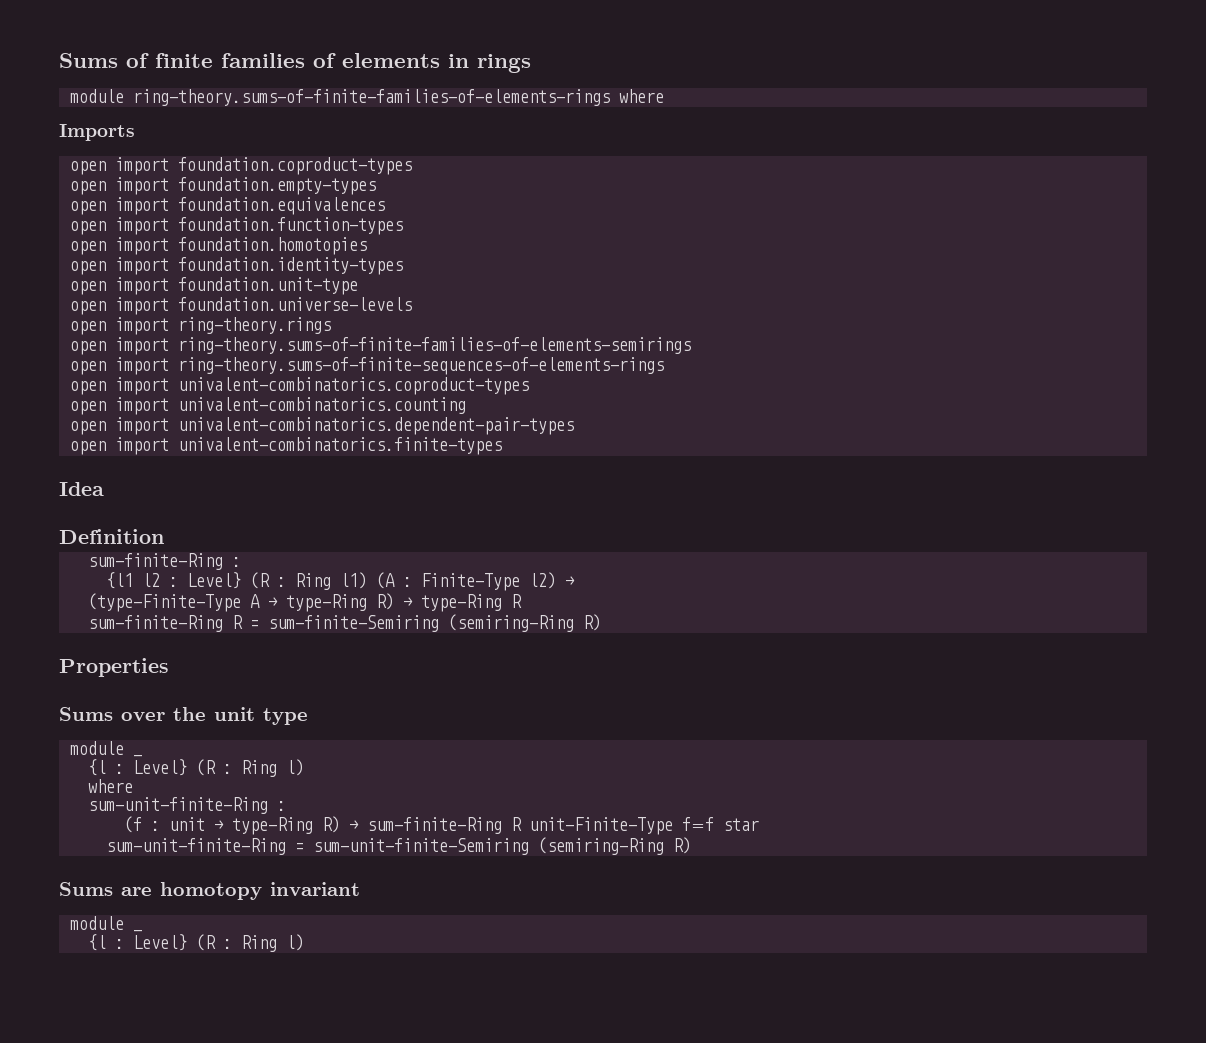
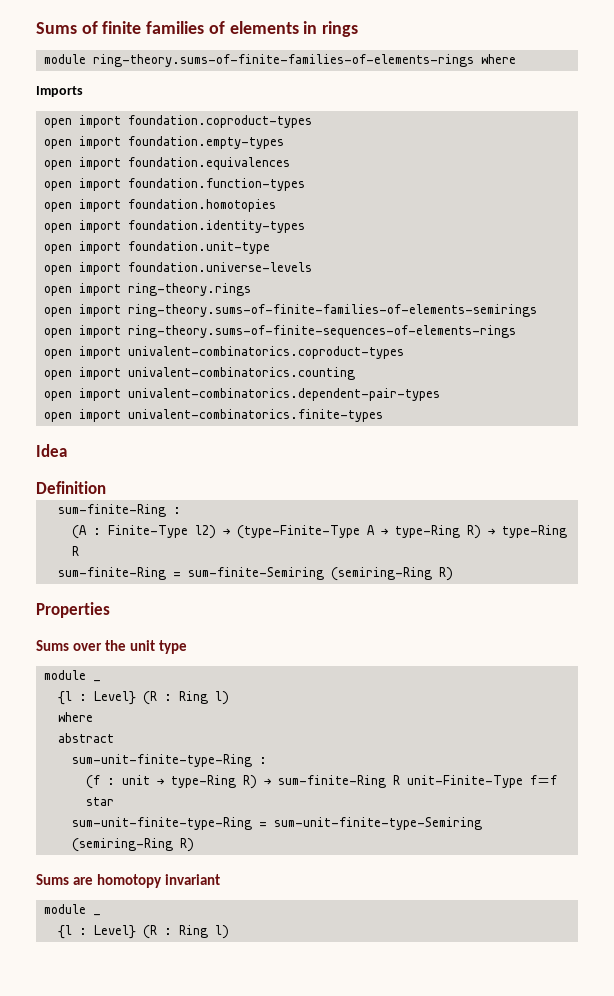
- {l1 l2 : Level} (R : Ring l1) (A : Finite-Type l2) →
- (type-Finite-Type A → type-Ring R) → type-Ring R
+ (A : Finite-Type l2) → (type-Finite-Type A → type-Ring R) → type-Ring R
- sum-finite-Ring R = sum-finite-Semiring (semiring-Ring R)
+ sum-finite-Ring = sum-finite-Semiring (semiring-Ring R)
- sum-unit-finite-Ring :
+ abstract
+ sum-unit-finite-type-Ring :
- sum-unit-finite-Ring = sum-unit-finite-Semiring (semiring-Ring R)
+ sum-unit-finite-type-Ring = sum-unit-finite-type-Semiring (semiring-Ring R)

